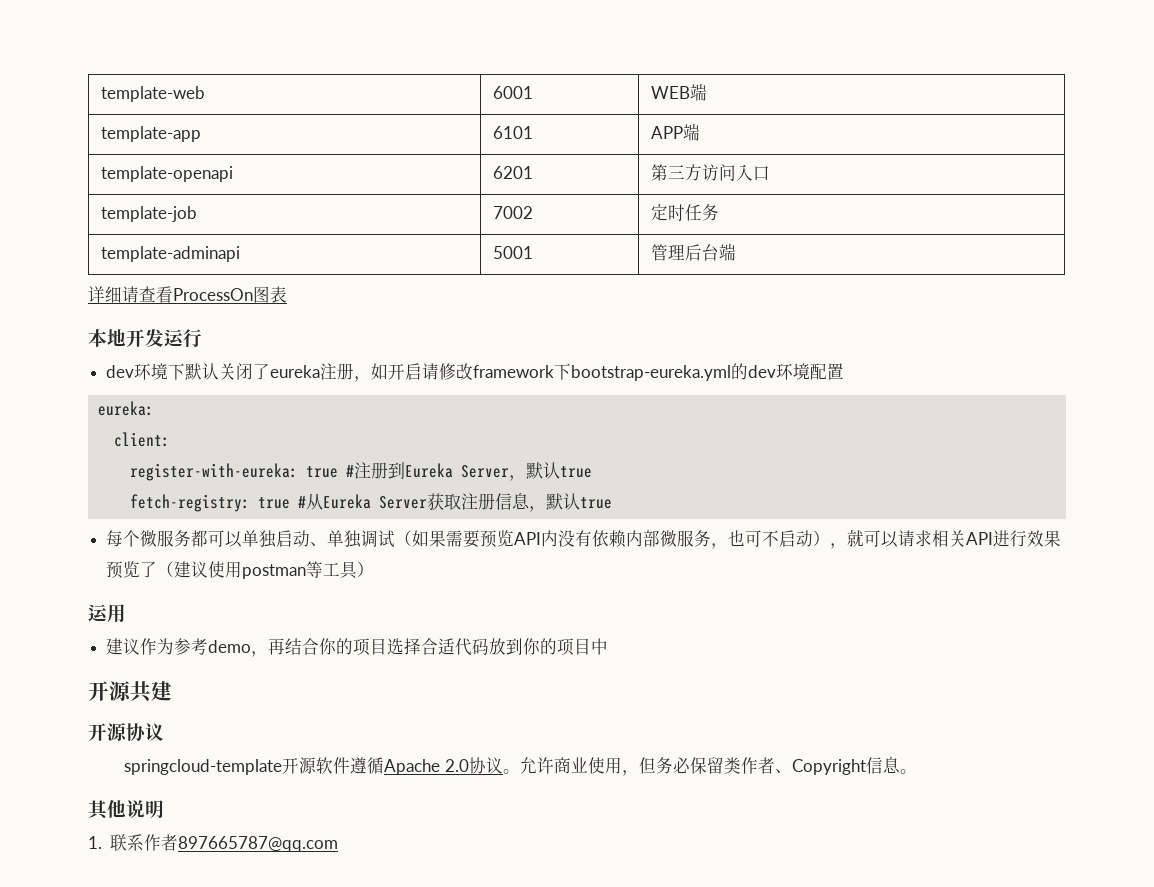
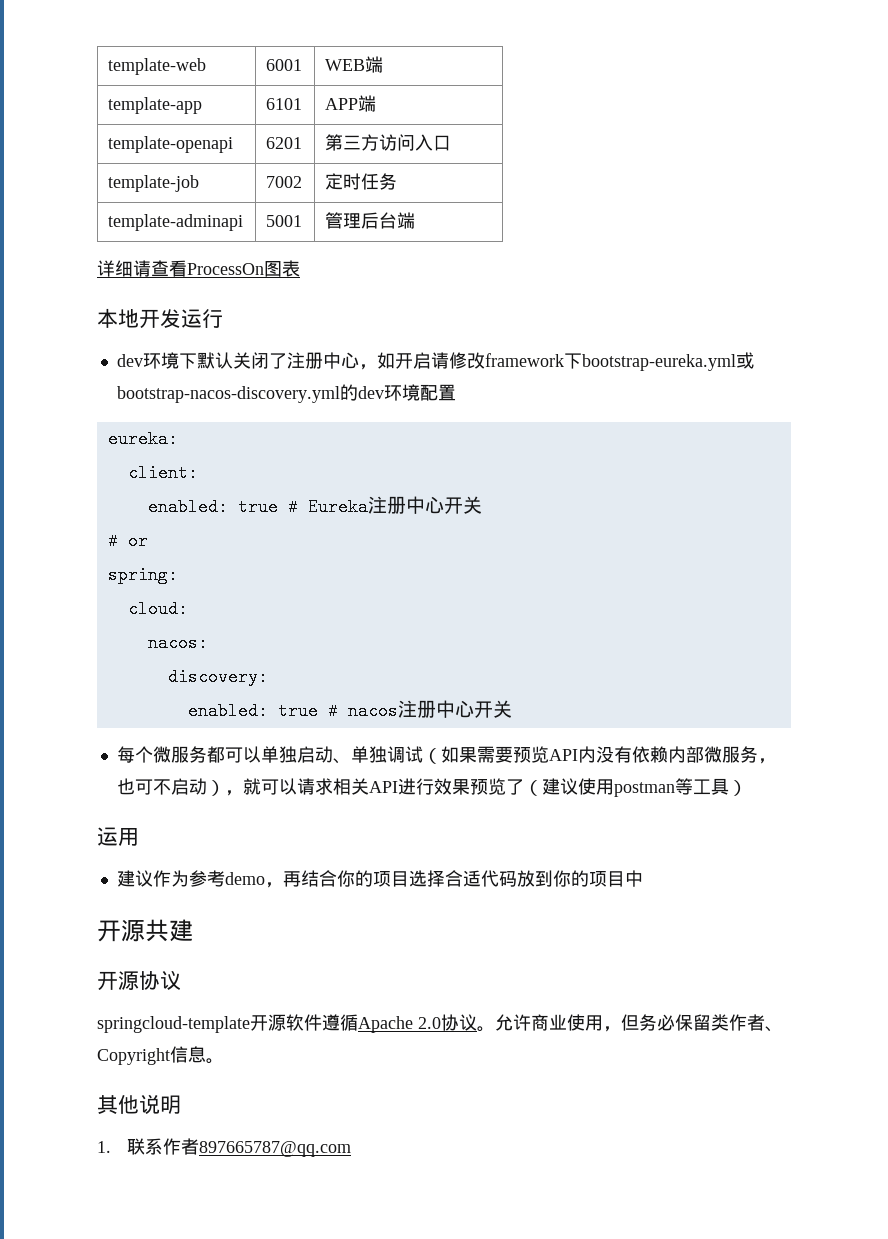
- dev环境下默认关闭了eureka注册，如开启请修改framework下bootstrap-eureka.yml的dev环境配置
+ dev环境下默认关闭了注册中心，如开启请修改framework下bootstrap-eureka.yml或bootstrap-nacos-discovery.yml的dev环境配置
- register-with-eureka: true #注册到Eureka Server，默认true
- fetch-registry: true #从Eureka Server获取注册信息，默认true
+ enabled: true # Eureka注册中心开关
+ # or
+ spring:
+ cloud:
+ nacos:
+ discovery:
+ enabled: true # nacos注册中心开关

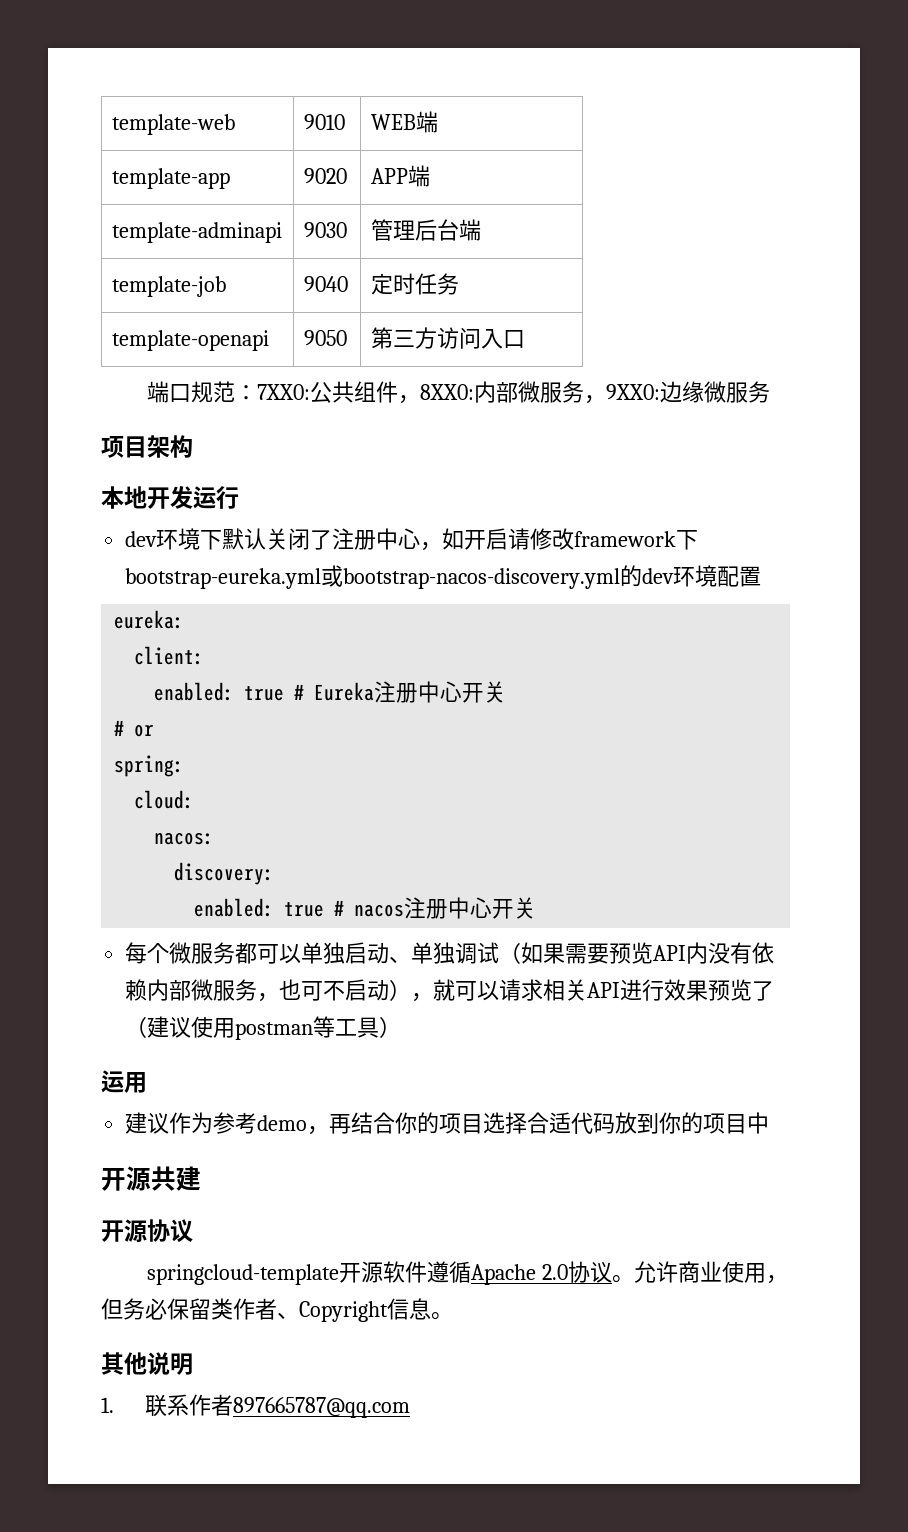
- template-web | 6001 | WEB端
+ template-web | 9010 | WEB端
- template-app | 6101 | APP端
+ template-app | 9020 | APP端
+ template-adminapi | 9030 | 管理后台端
+ template-job | 9040 | 定时任务
- template-openapi | 6201 | 第三方访问入口
+ template-openapi | 9050 | 第三方访问入口
- template-job | 7002 | 定时任务
- template-adminapi | 5001 | 管理后台端
- 详细请查看ProcessOn图表
+ 端口规范：7XX0:公共组件，8XX0:内部微服务，9XX0:边缘微服务
+ 项目架构

